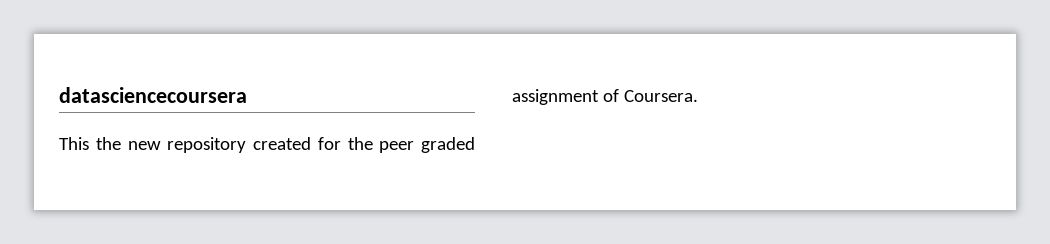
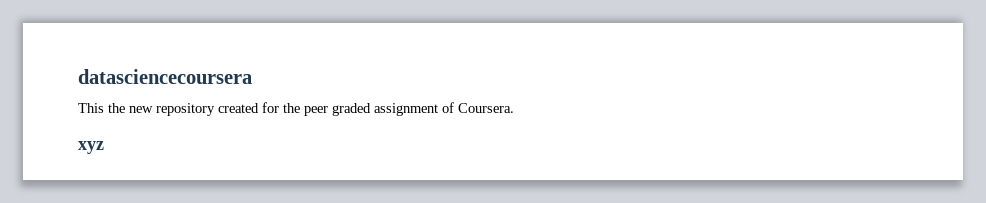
+ xyz

